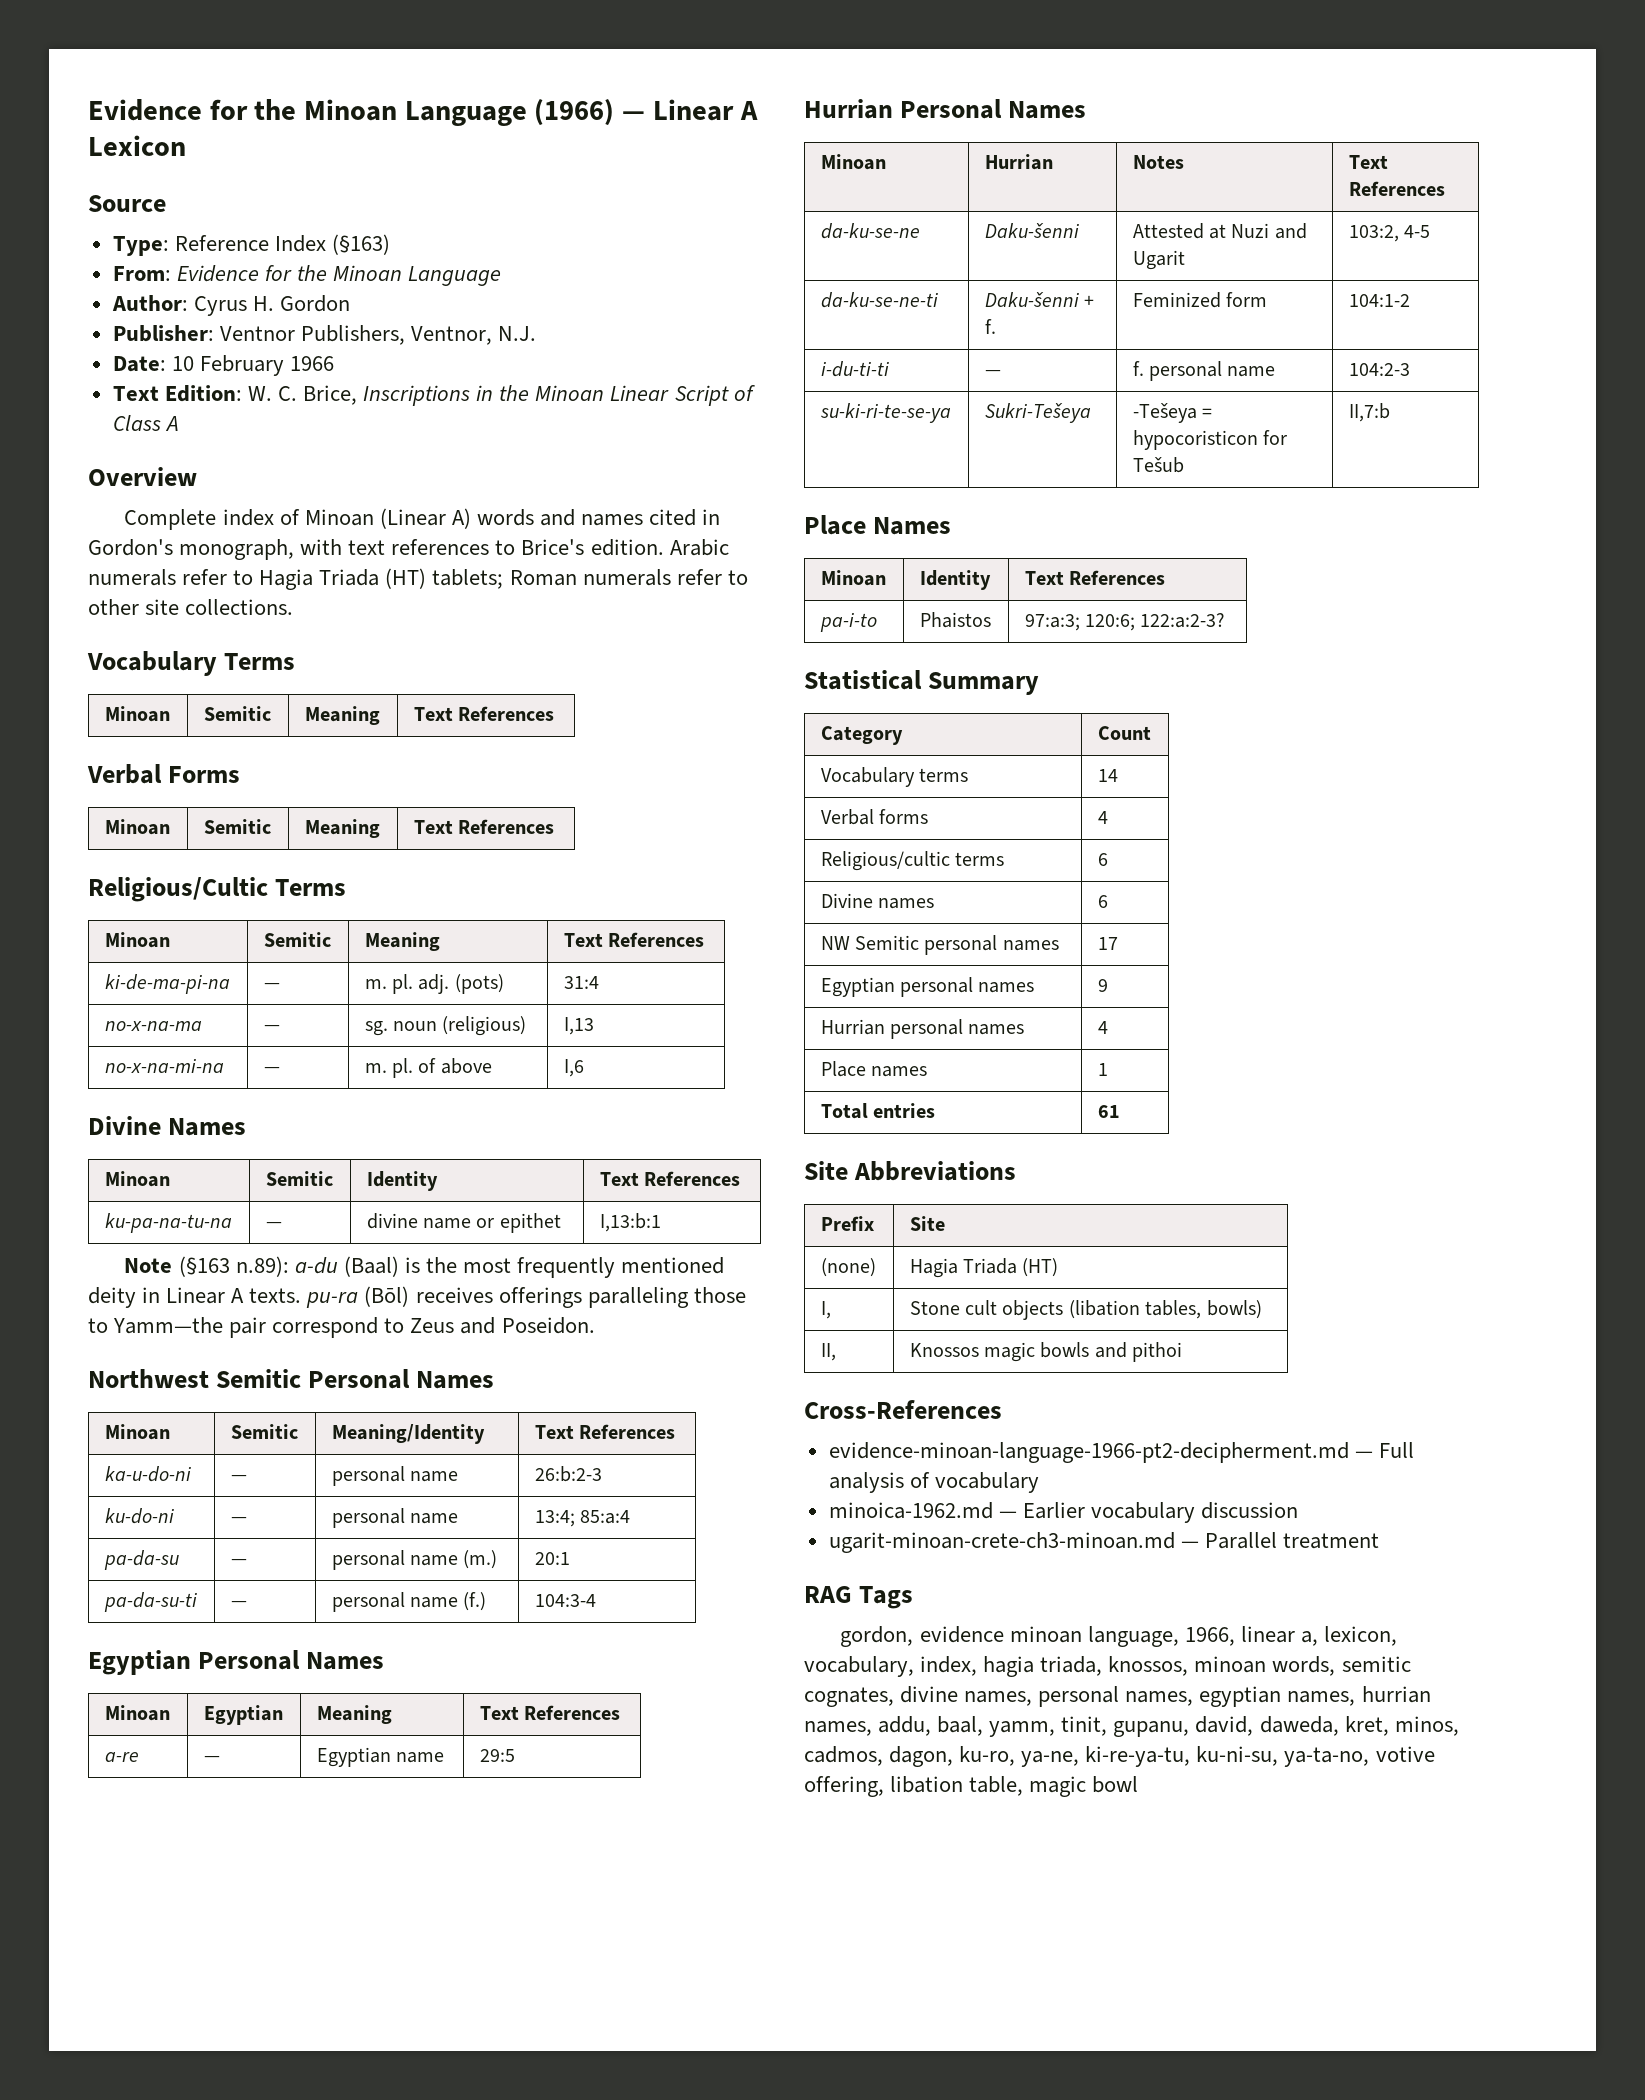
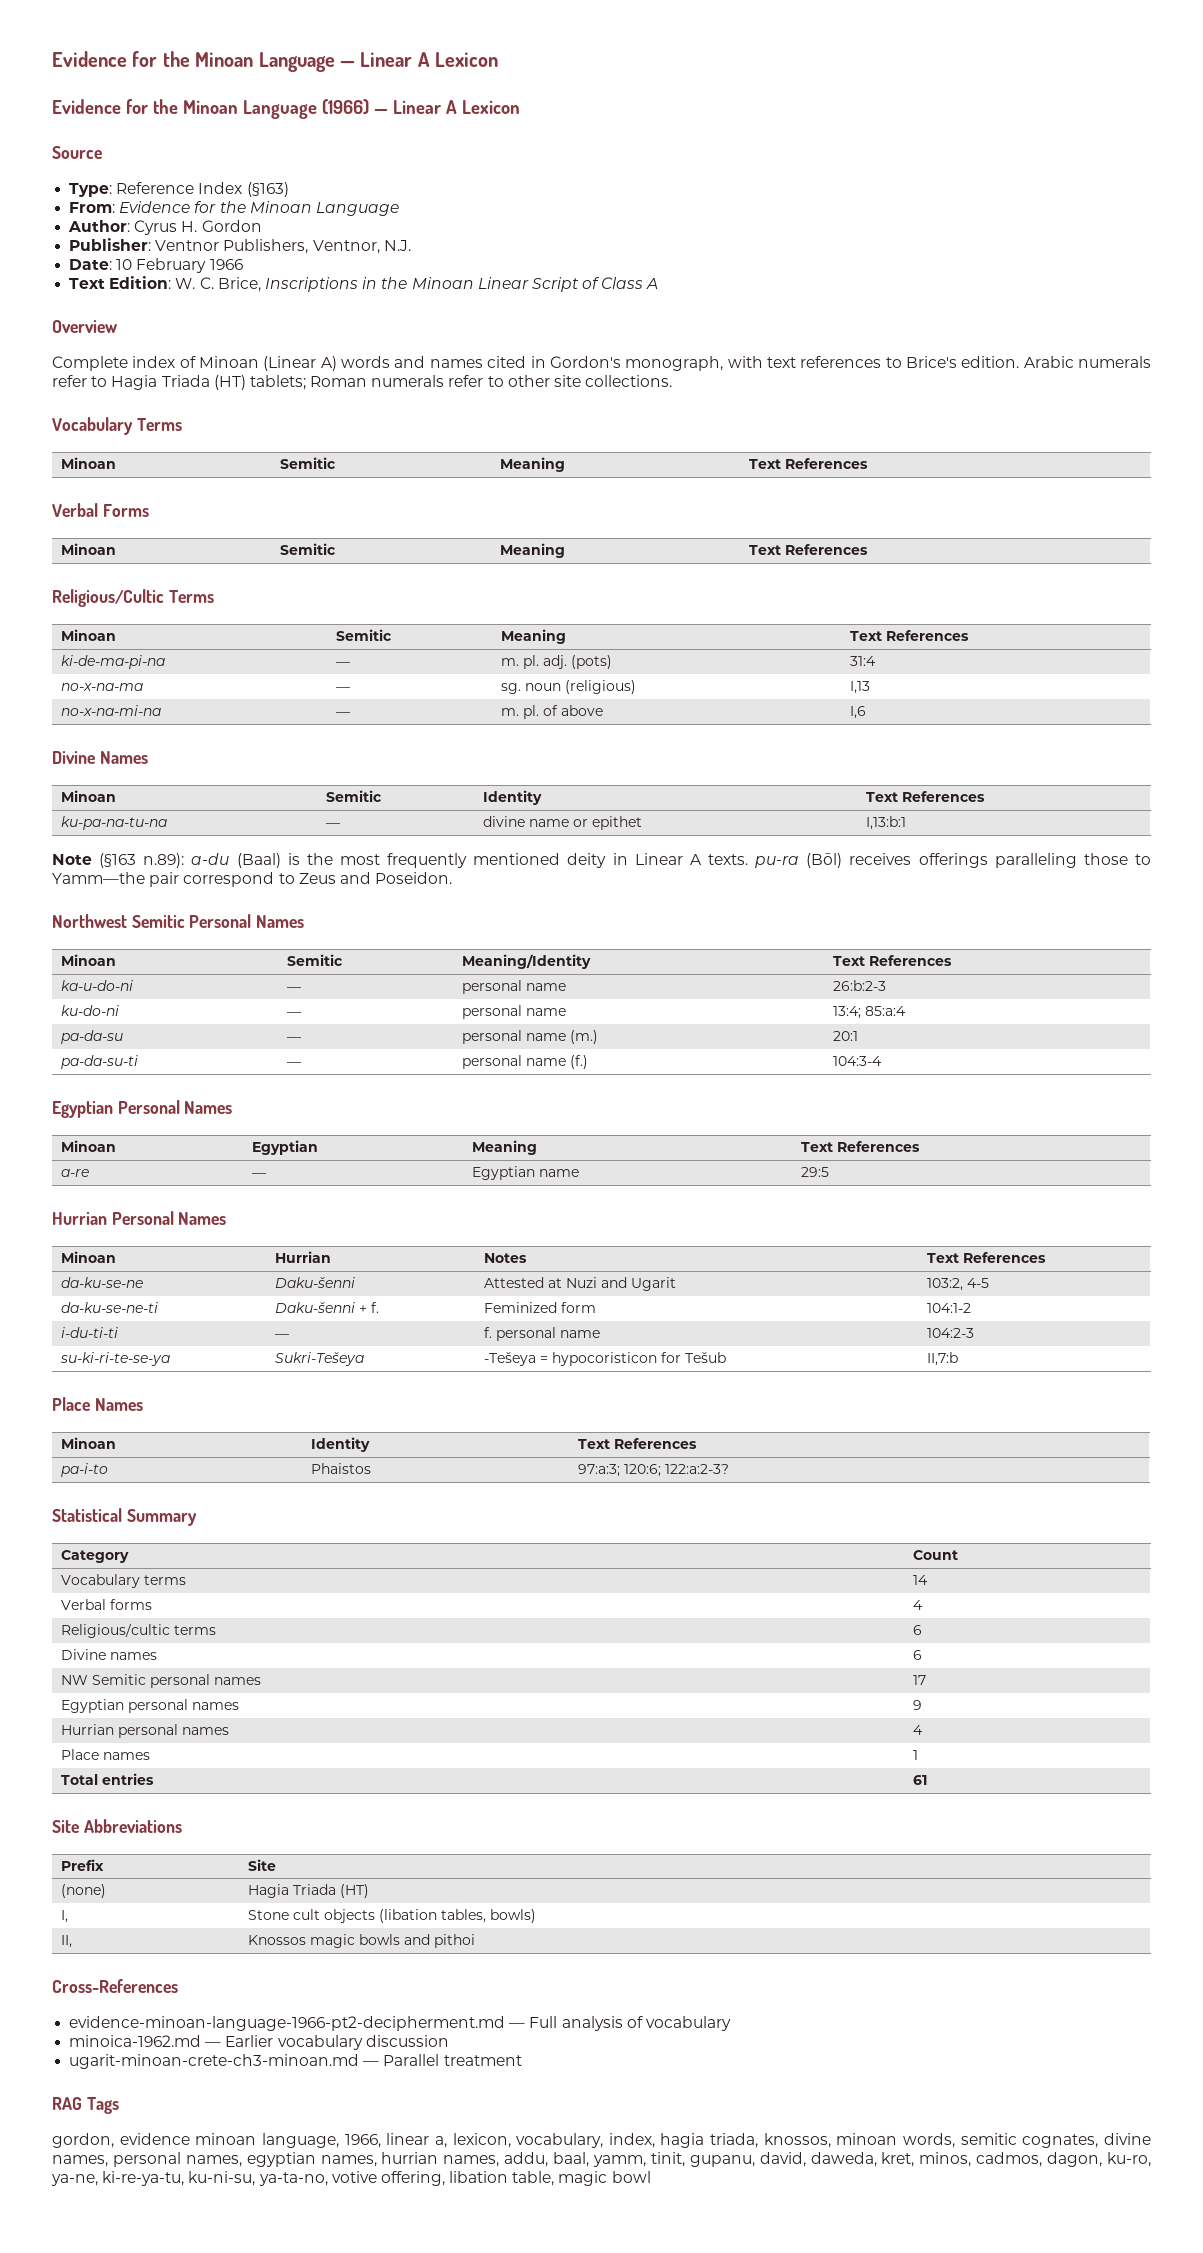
+ Evidence for the Minoan Language — Linear A Lexicon

